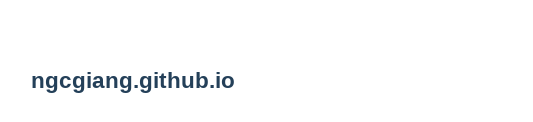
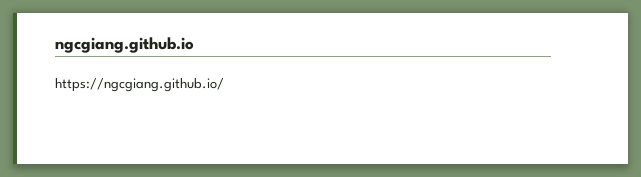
+ https://ngcgiang.github.io/

